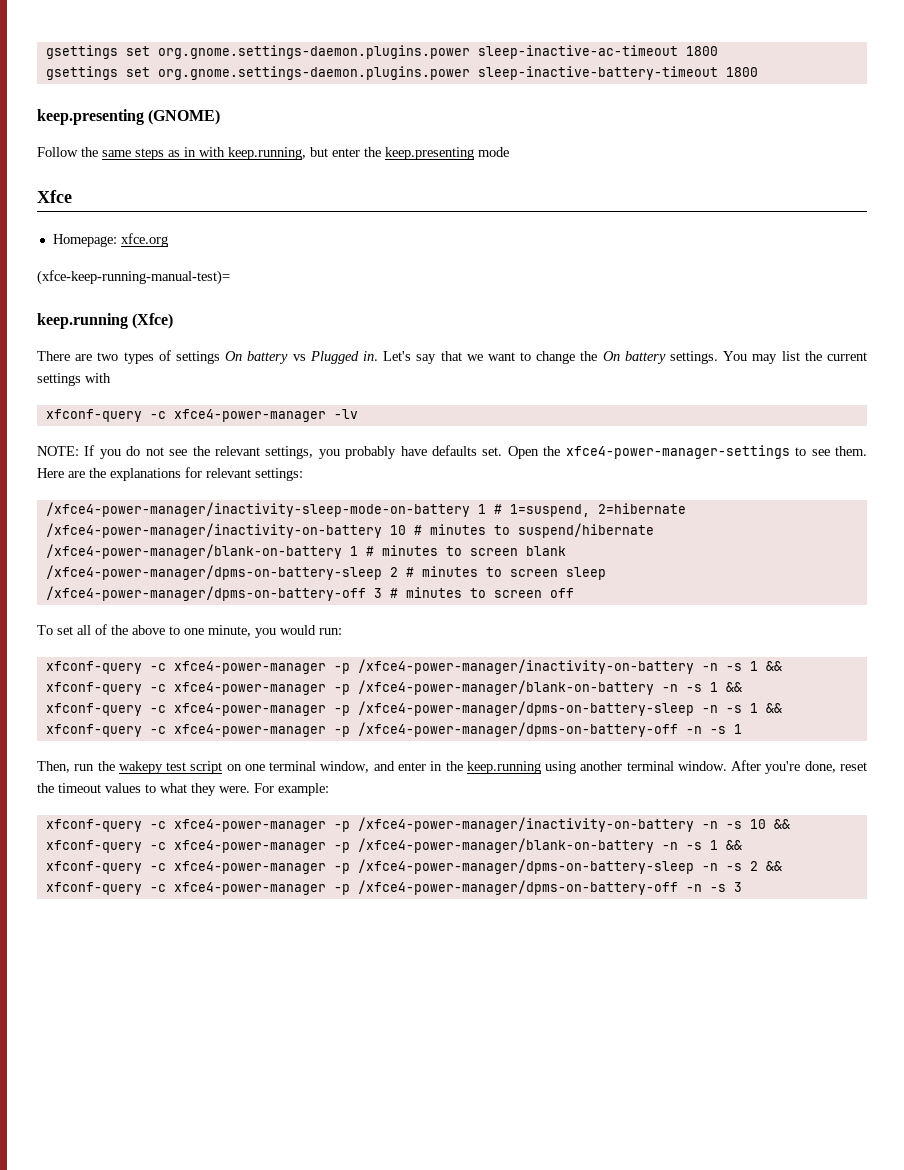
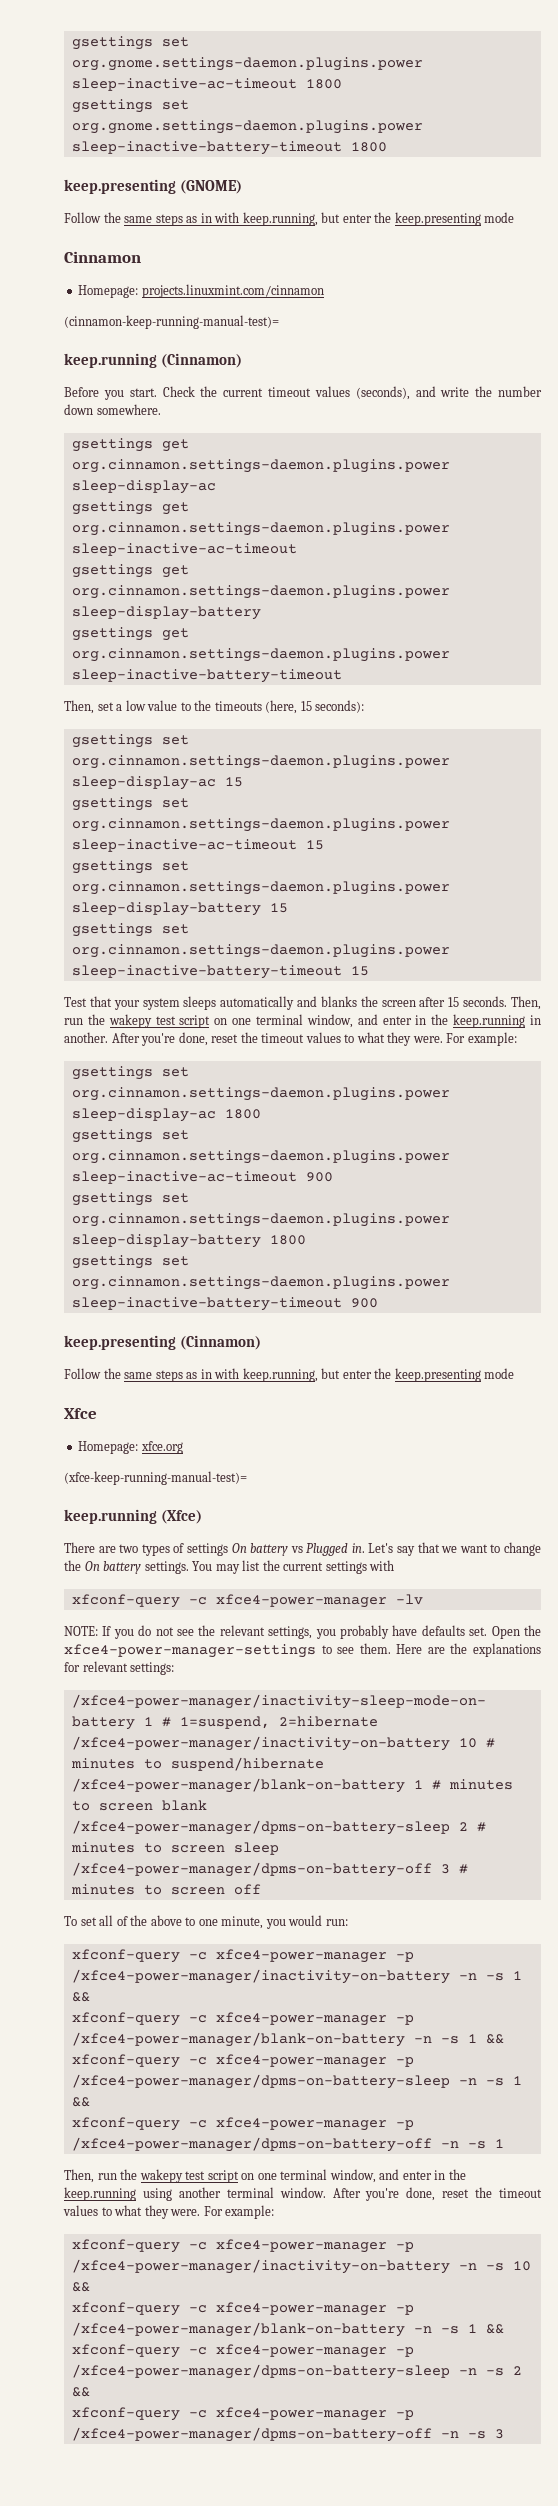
+ Cinnamon
+ Homepage: projects.linuxmint.com/cinnamon
+ (cinnamon-keep-running-manual-test)=
+ keep.running (Cinnamon)
+ Before you start. Check the current timeout values (seconds), and write the number down somewhere.
+ gsettings get org.cinnamon.settings-daemon.plugins.power sleep-display-ac
+ gsettings get org.cinnamon.settings-daemon.plugins.power sleep-inactive-ac-timeout
+ gsettings get org.cinnamon.settings-daemon.plugins.power sleep-display-battery
+ gsettings get org.cinnamon.settings-daemon.plugins.power sleep-inactive-battery-timeout
+ Then, set a low value to the timeouts (here, 15 seconds):
+ gsettings set org.cinnamon.settings-daemon.plugins.power sleep-display-ac 15
+ gsettings set org.cinnamon.settings-daemon.plugins.power sleep-inactive-ac-timeout 15
+ gsettings set org.cinnamon.settings-daemon.plugins.power sleep-display-battery 15
+ gsettings set org.cinnamon.settings-daemon.plugins.power sleep-inactive-battery-timeout 15
+ Test that your system sleeps automatically and blanks the screen after 15 seconds. Then, run the wakepy test script on one terminal window, and enter in the keep.running in another. After you're done, reset the timeout values to what they were. For example:
+ gsettings set org.cinnamon.settings-daemon.plugins.power sleep-display-ac 1800
+ gsettings set org.cinnamon.settings-daemon.plugins.power sleep-inactive-ac-timeout 900
+ gsettings set org.cinnamon.settings-daemon.plugins.power sleep-display-battery 1800
+ gsettings set org.cinnamon.settings-daemon.plugins.power sleep-inactive-battery-timeout 900
+ keep.presenting (Cinnamon)
+ Follow the same steps as in with keep.running, but enter the keep.presenting mode

